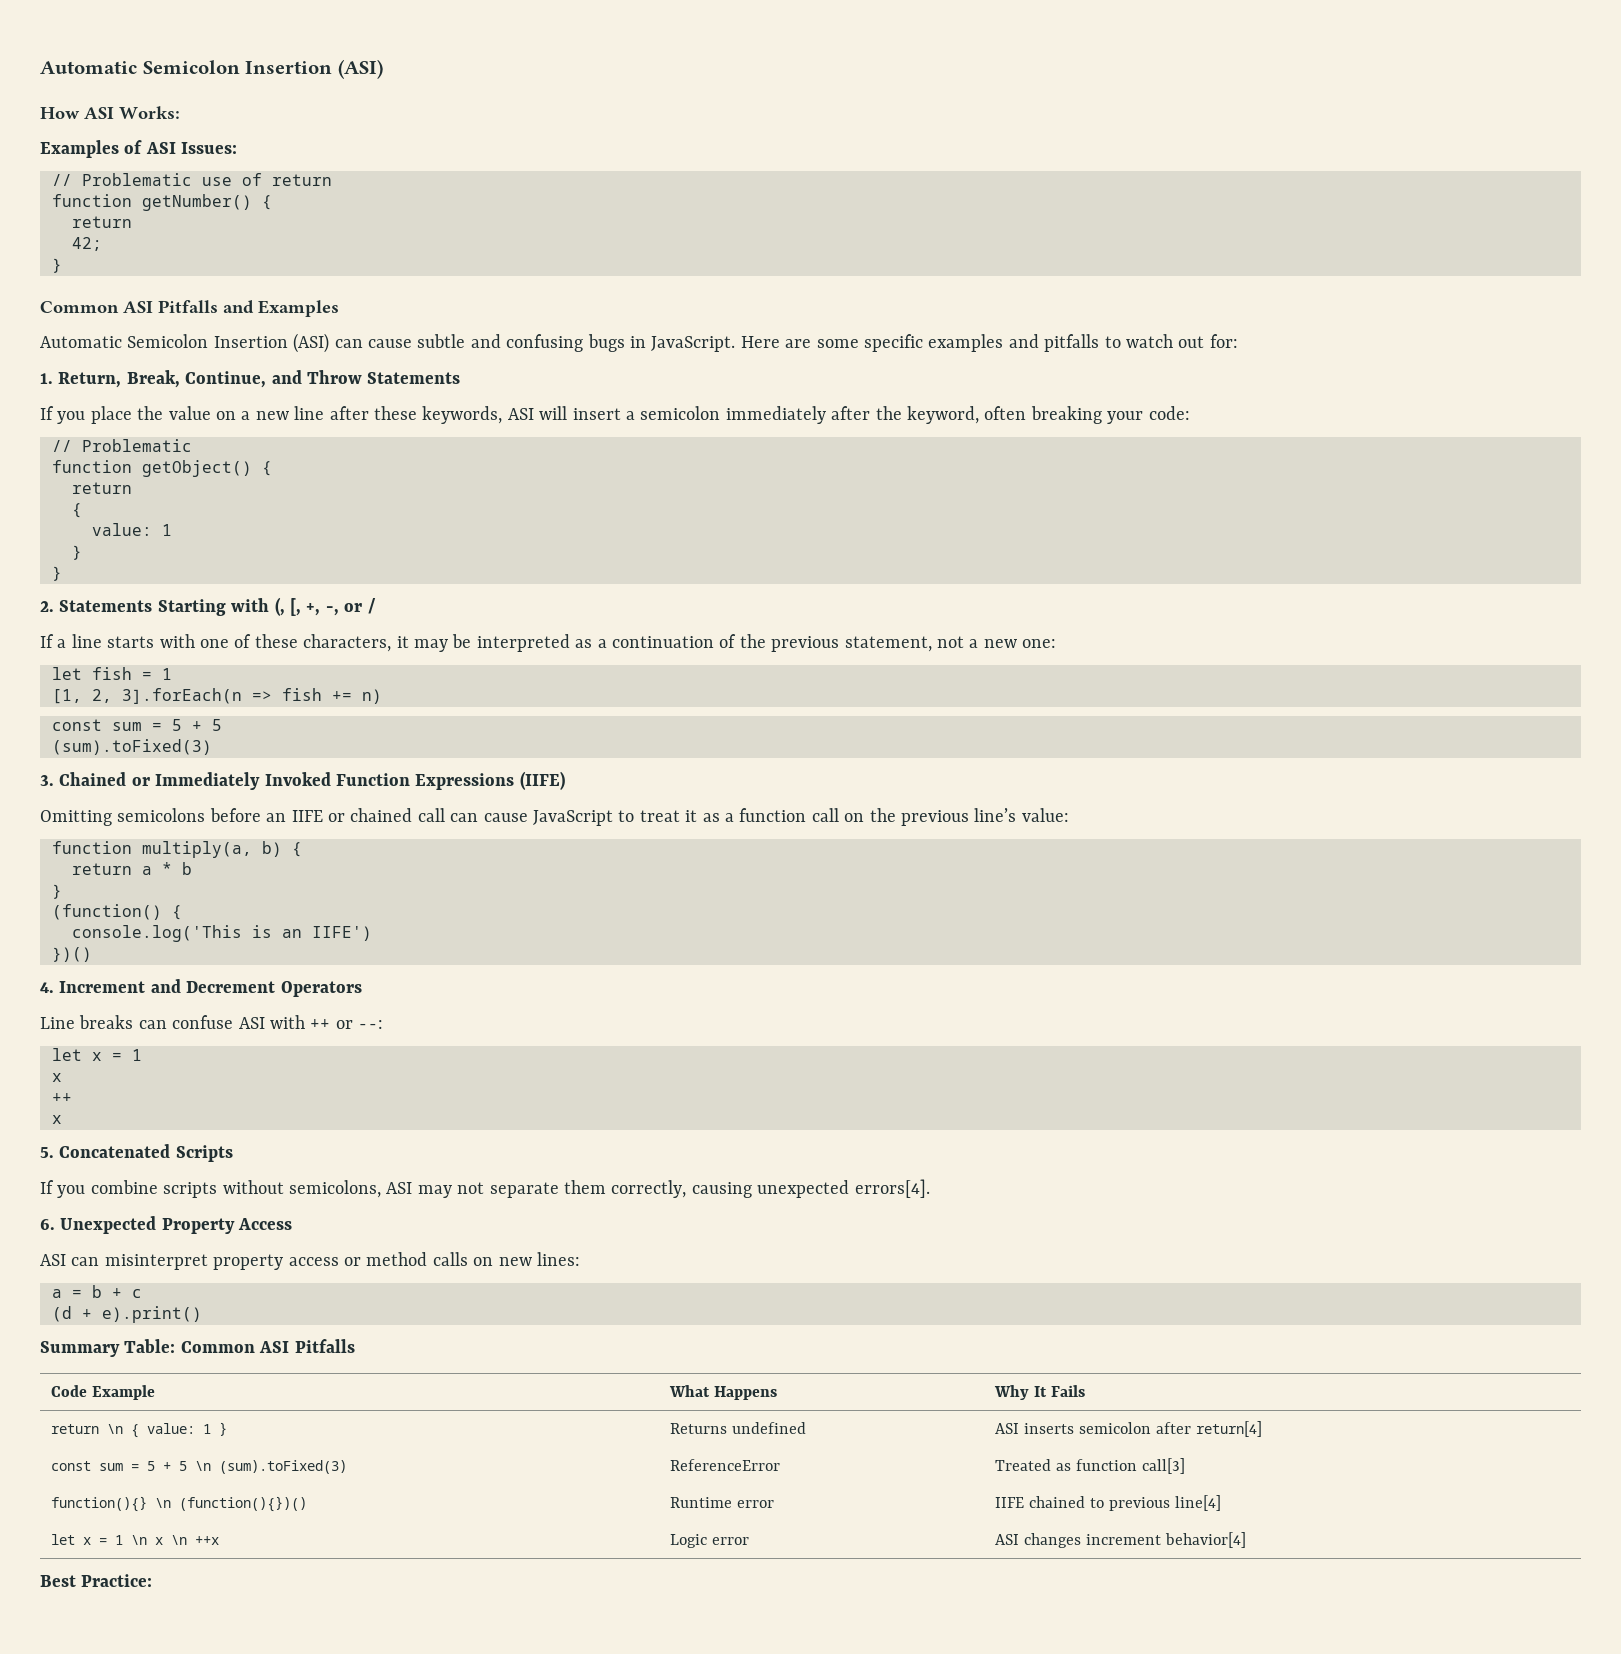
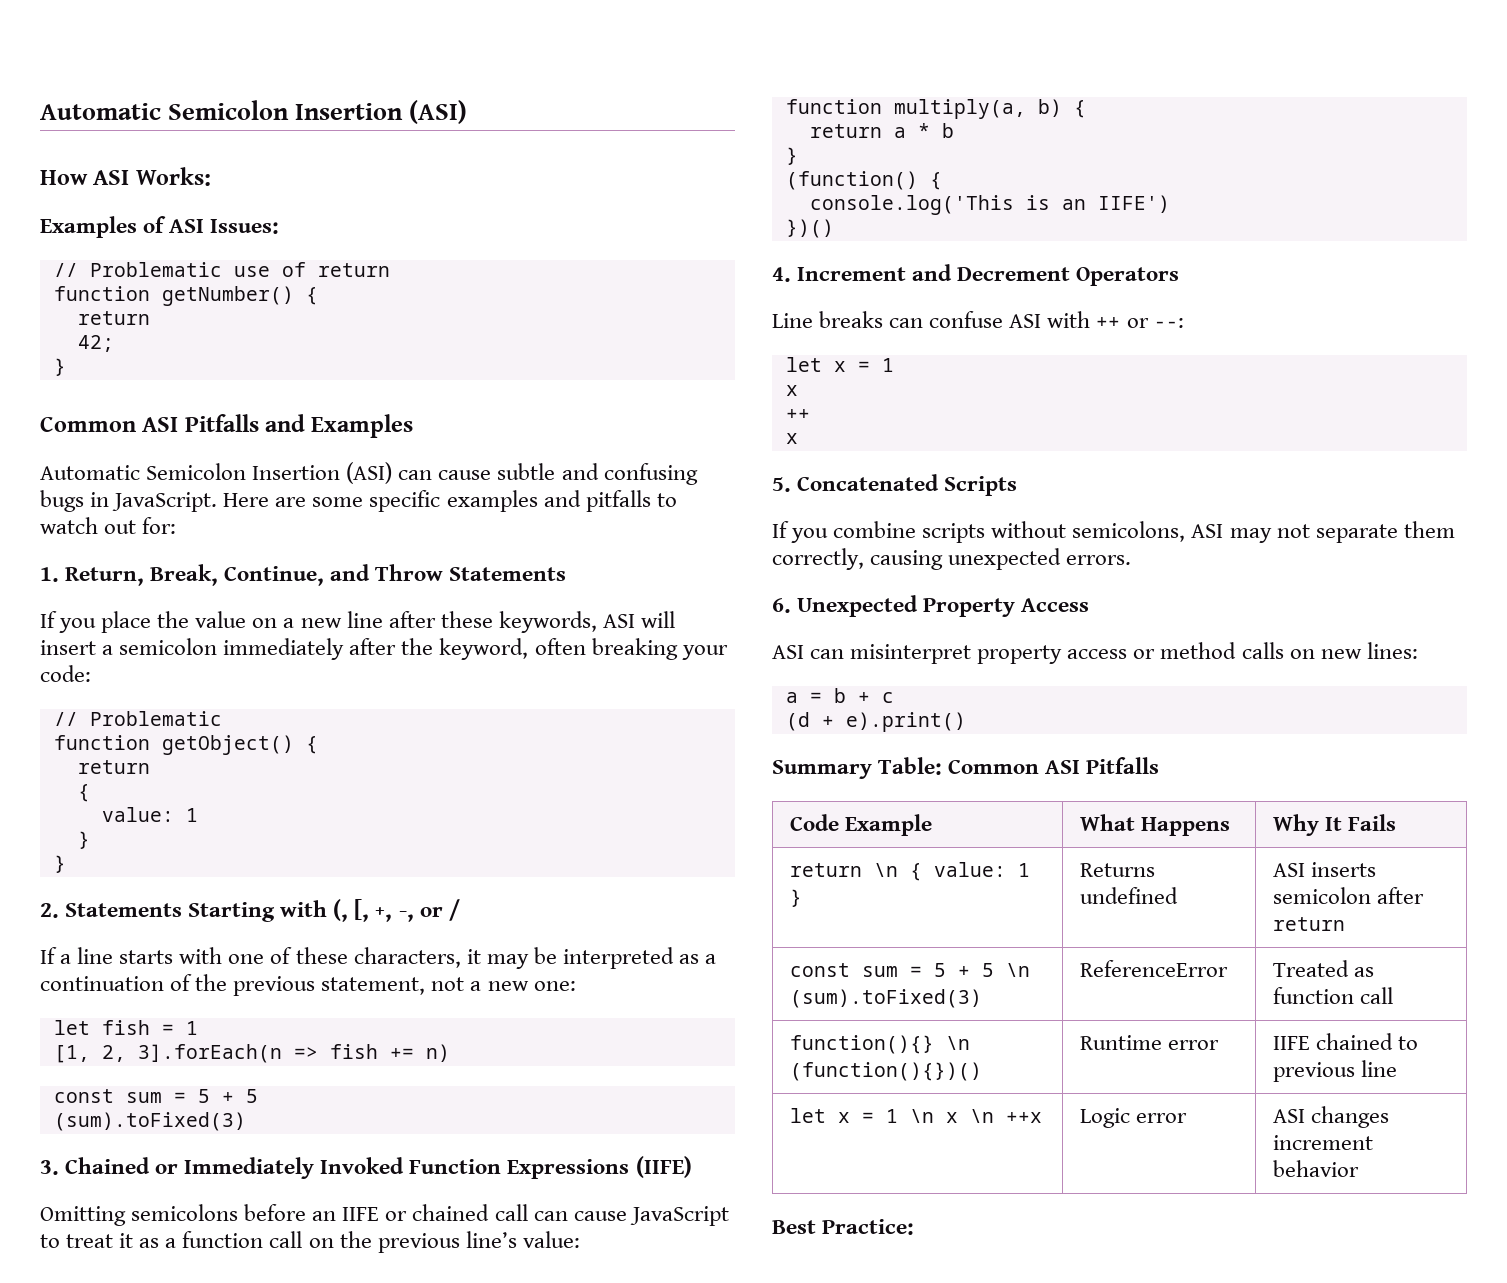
- If you combine scripts without semicolons, ASI may not separate them correctly, causing unexpected errors[4].
+ If you combine scripts without semicolons, ASI may not separate them correctly, causing unexpected errors.
- return \n { value: 1 } | Returns undefined | ASI inserts semicolon after return[4]
+ return \n { value: 1 } | Returns undefined | ASI inserts semicolon after return
- const sum = 5 + 5 \n (sum).toFixed(3) | ReferenceError | Treated as function call[3]
+ const sum = 5 + 5 \n (sum).toFixed(3) | ReferenceError | Treated as function call
- function(){} \n (function(){})() | Runtime error | IIFE chained to previous line[4]
+ function(){} \n (function(){})() | Runtime error | IIFE chained to previous line
- let x = 1 \n x \n ++x | Logic error | ASI changes increment behavior[4]
+ let x = 1 \n x \n ++x | Logic error | ASI changes increment behavior

